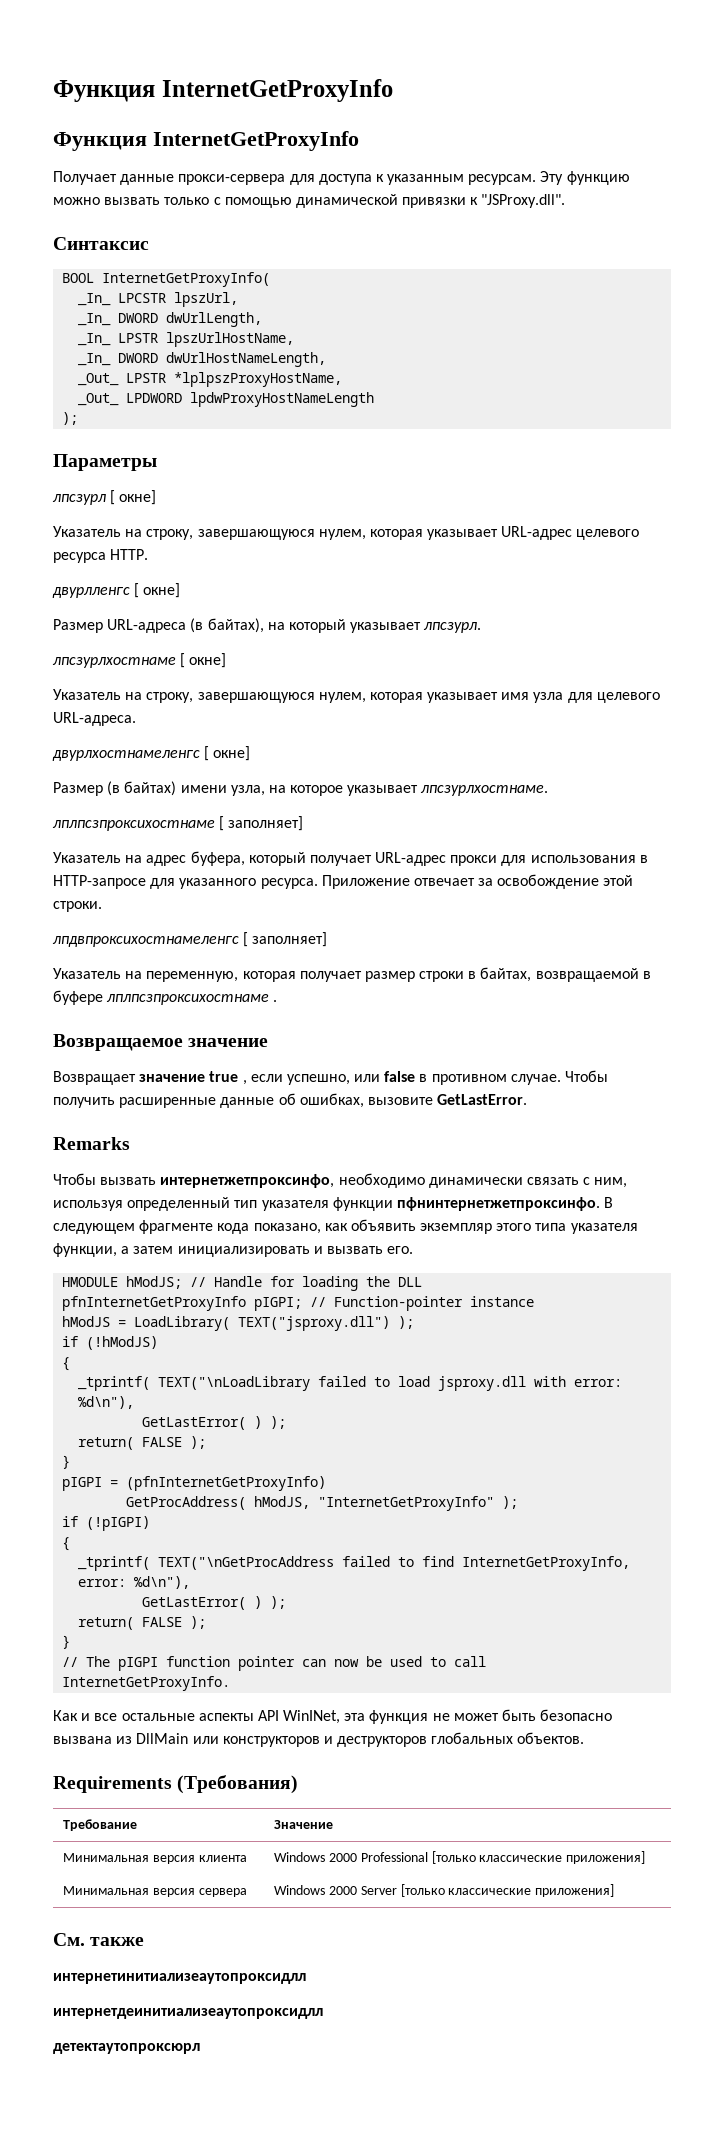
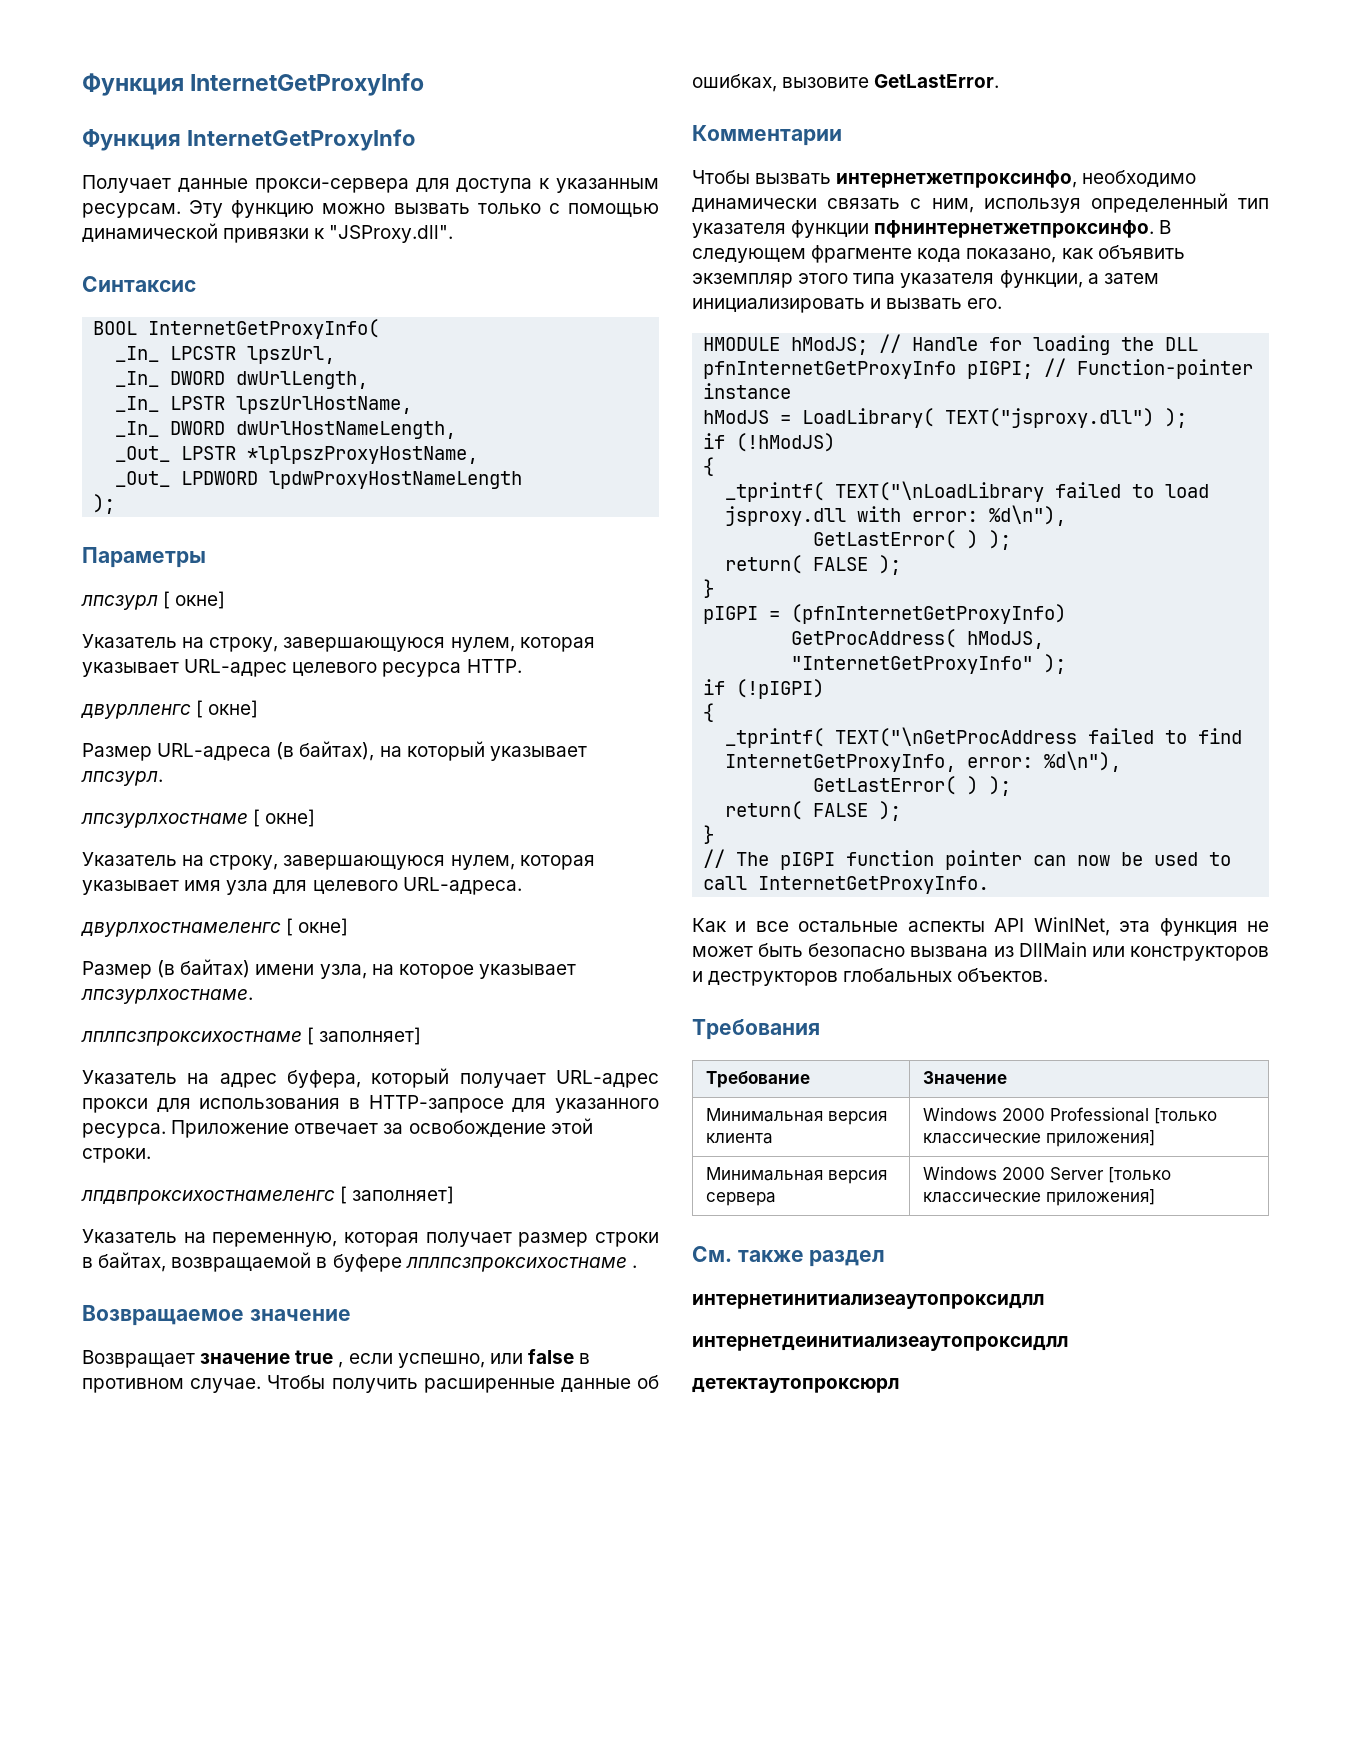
- Remarks
+ Комментарии
- Requirements (Требования)
+ Требования
- См. также
+ См. также раздел

